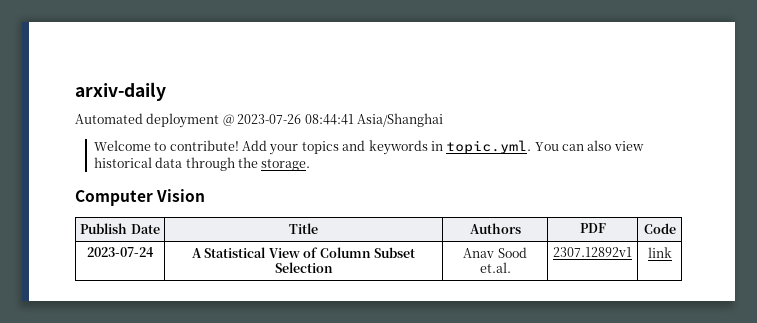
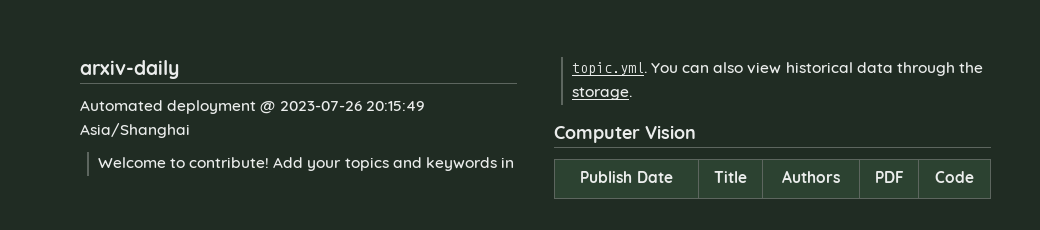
- Automated deployment @ 2023-07-26 08:44:41 Asia/Shanghai
+ Automated deployment @ 2023-07-26 20:15:49 Asia/Shanghai
- 2023-07-24 | A Statistical View of Column Subset Selection | Anav Sood et.al. | 2307.12892v1 | link

